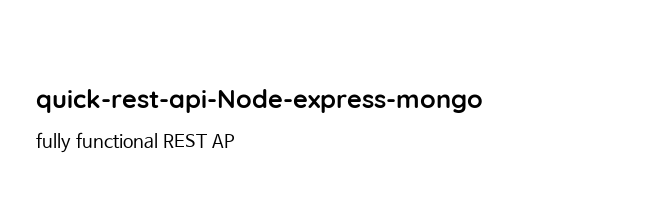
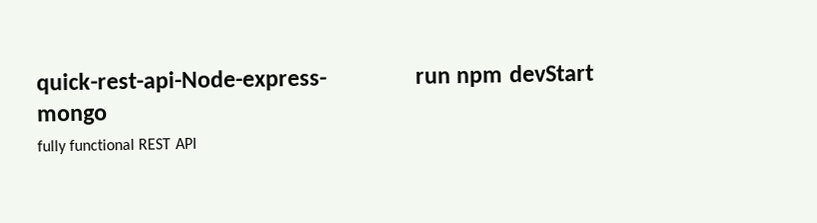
- fully functional REST AP
+ fully functional REST API
+ run npm devStart

